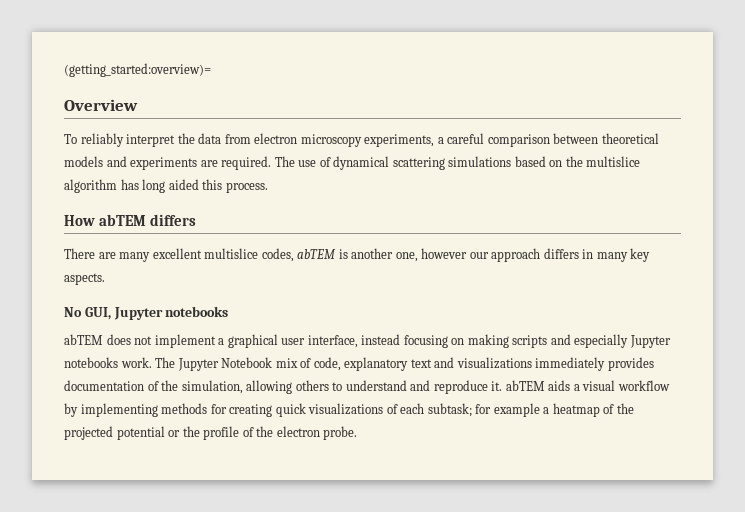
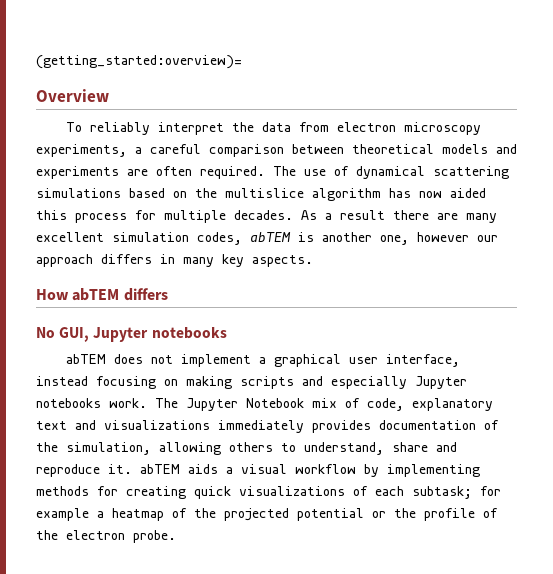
- To reliably interpret the data from electron microscopy experiments, a careful comparison between theoretical models and experiments are required.
+ To reliably interpret the data from electron microscopy experiments, a careful comparison between theoretical models and experiments are often required.
- The use of dynamical scattering simulations based on the multislice algorithm has long aided this process.
- How abTEM differs
- There are many excellent multislice codes, abTEM is another one, however our approach differs in many key aspects.
+ The use of dynamical scattering simulations based on the multislice algorithm has now aided this process for multiple decades. As a result there are many excellent simulation codes, abTEM is another one, however our approach differs in many key aspects.
+ How abTEM differs
- The Jupyter Notebook mix of code, explanatory text and visualizations immediately provides documentation of the simulation, allowing others to understand and reproduce it. abTEM aids a visual workflow by implementing methods for creating quick visualizations of each subtask; for example a heatmap of the projected potential or the profile of the electron probe.
+ The Jupyter Notebook mix of code, explanatory text and visualizations immediately provides documentation of the simulation, allowing others to understand, share and reproduce it. abTEM aids a visual workflow by implementing methods for creating quick visualizations of each subtask; for example a heatmap of the projected potential or the profile of the electron probe.

